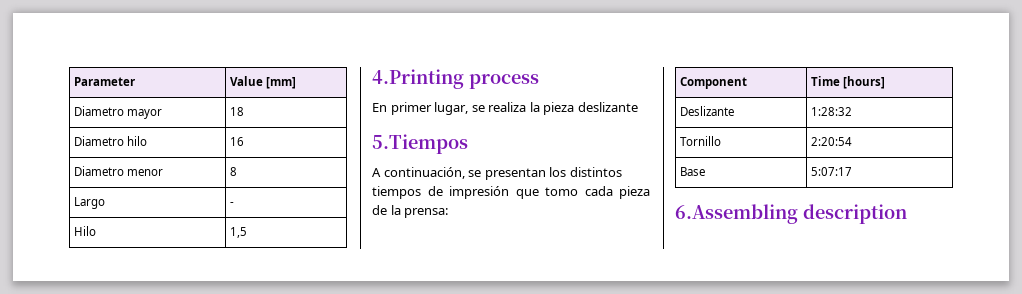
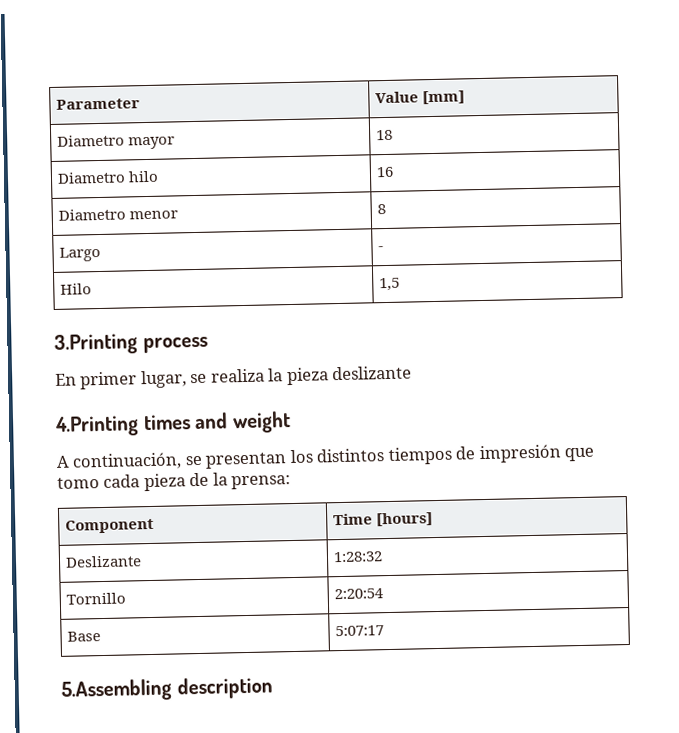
- 4.Printing process
+ 3.Printing process
- 5.Tiempos
+ 4.Printing times and weight
- 6.Assembling description
+ 5.Assembling description

